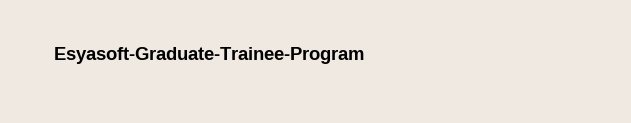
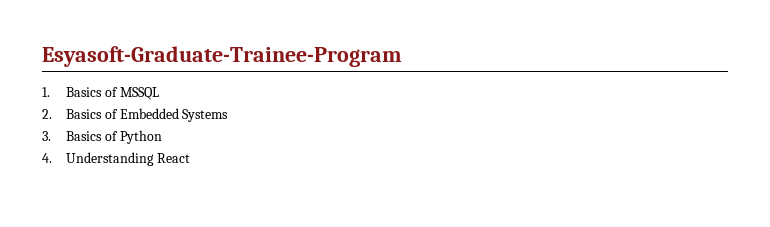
+ 1. Basics of MSSQL
+ 2. Basics of Embedded Systems
+ 3. Basics of Python
+ 4. Understanding React

